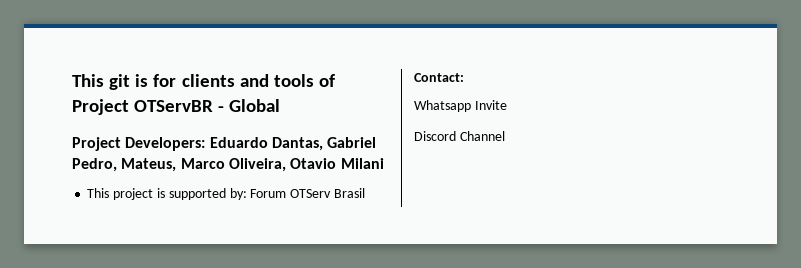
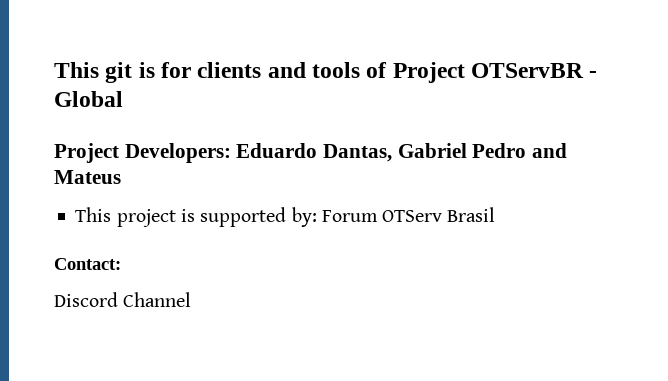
- Project Developers: Eduardo Dantas, Gabriel Pedro, Mateus, Marco Oliveira, Otavio Milani
+ Project Developers: Eduardo Dantas, Gabriel Pedro and Mateus
- Whatsapp Invite

